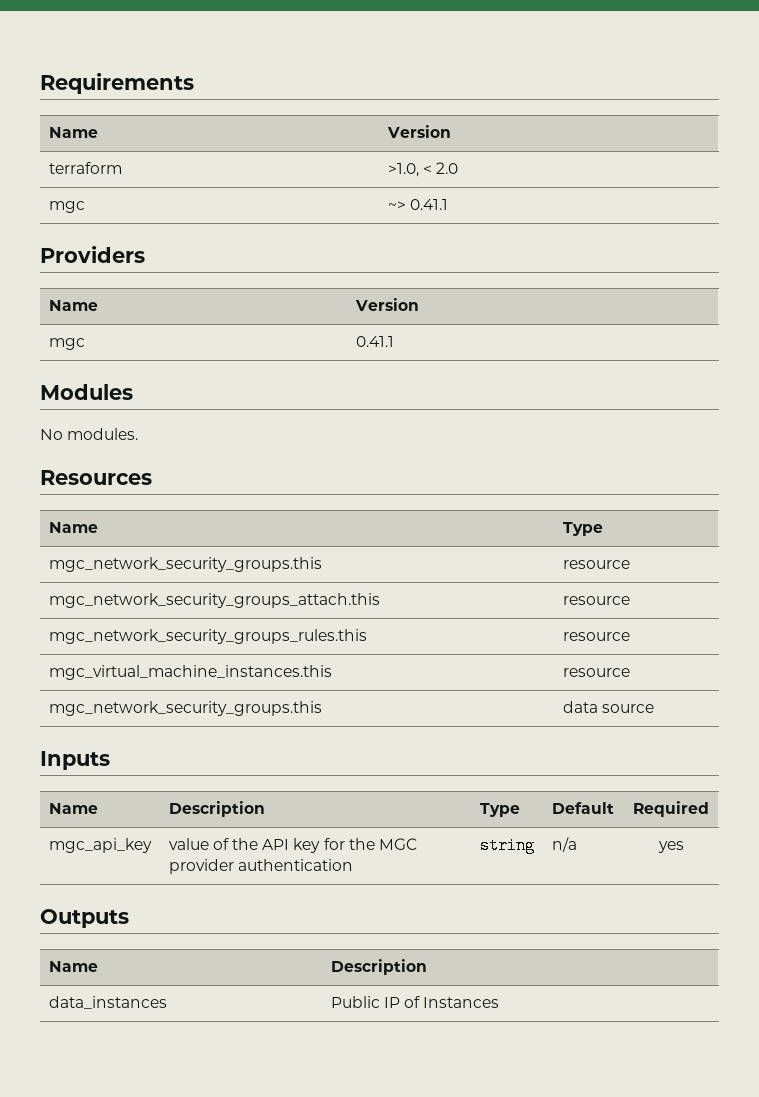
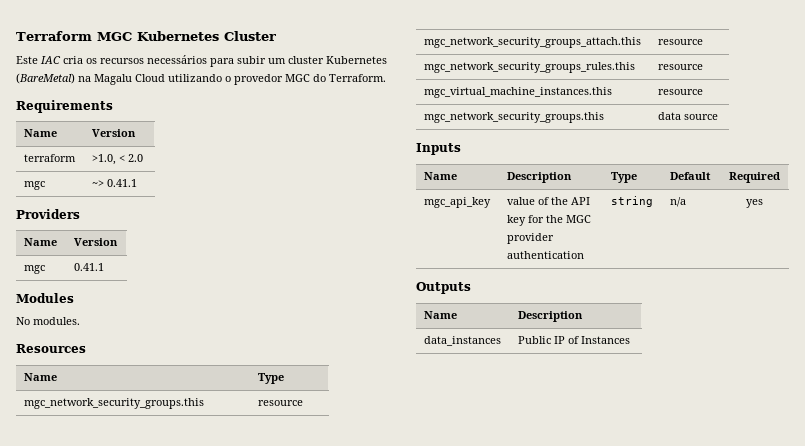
+ Terraform MGC Kubernetes Cluster
+ Este IAC cria os recursos necessários para subir um cluster Kubernetes (BareMetal) na Magalu Cloud utilizando o provedor MGC do Terraform.

